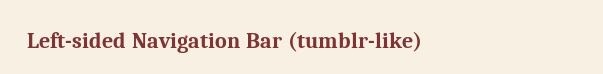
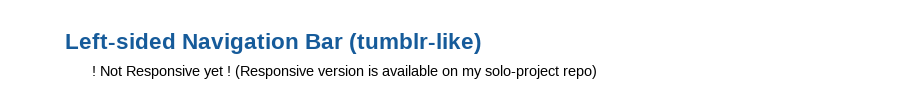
+ ! Not Responsive yet ! (Responsive version is available on my solo-project repo)

